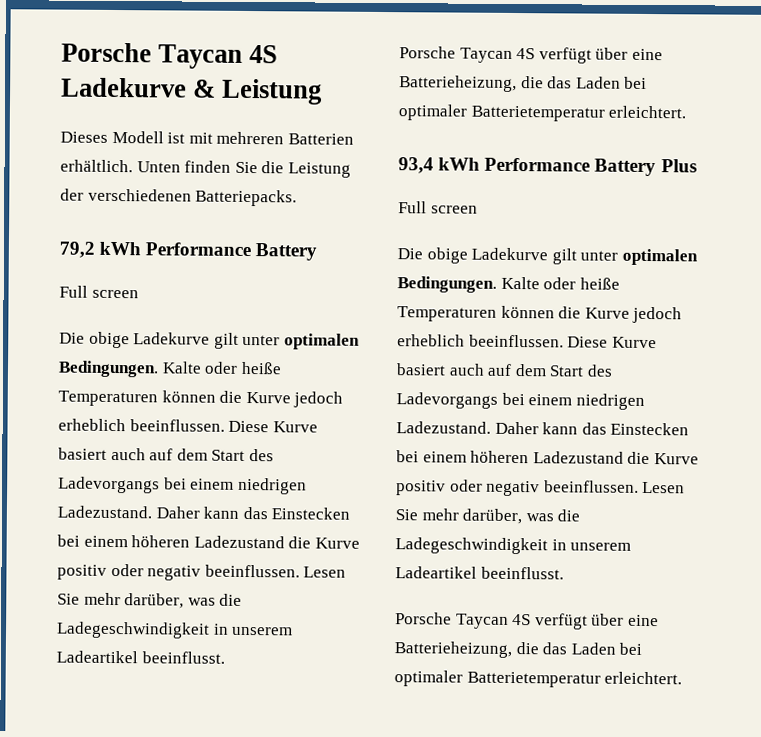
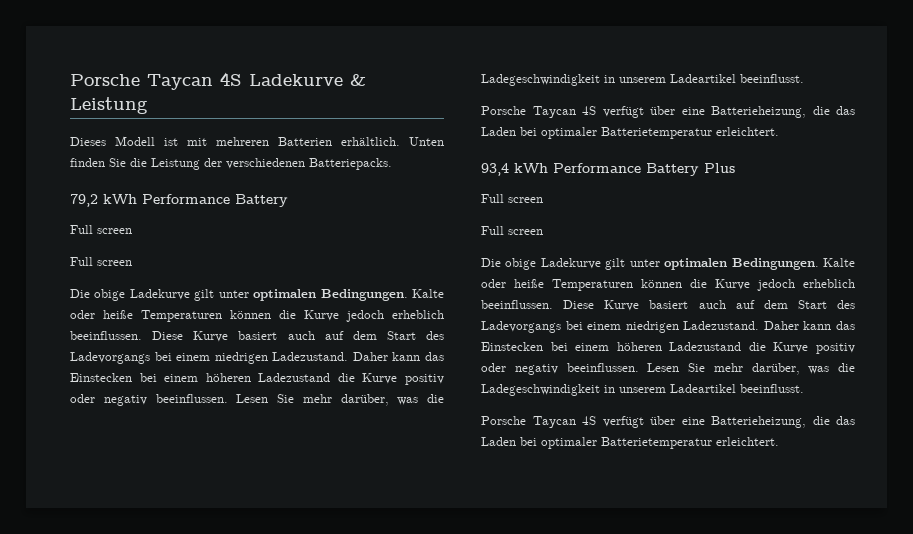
  79,2 kWh Performance Battery
+ Full screen
  93,4 kWh Performance Battery Plus
+ Full screen

